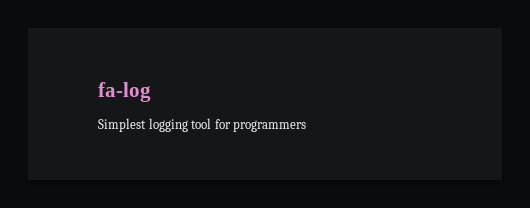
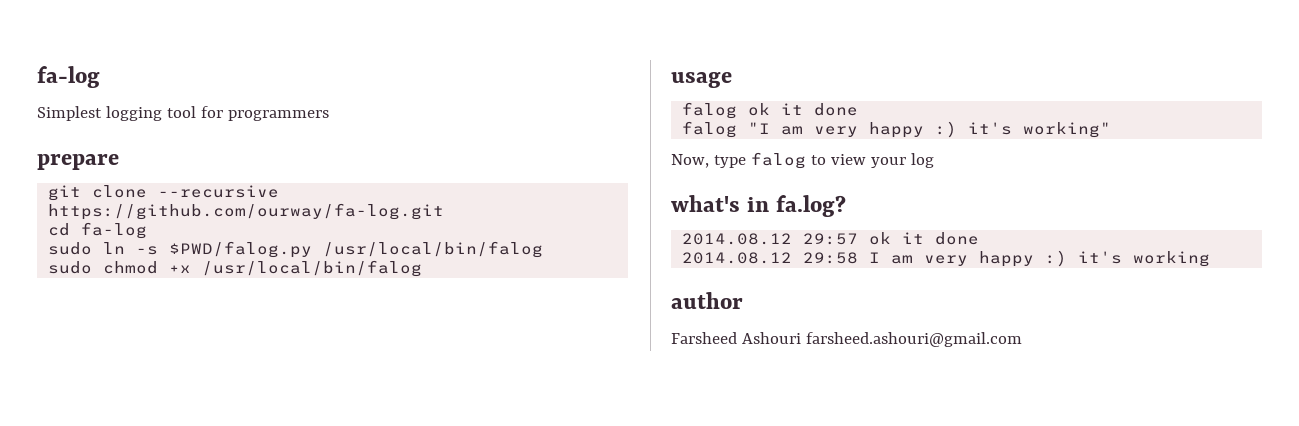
+ prepare
+ git clone --recursive https://github.com/ourway/fa-log.git
+ cd fa-log
+ sudo ln -s $PWD/falog.py /usr/local/bin/falog
+ sudo chmod +x /usr/local/bin/falog
+ usage
+ falog ok it done
+ falog "I am very happy :) it's working"
+ Now, type falog to view your log
+ what's in fa.log?
+ 2014.08.12 29:57 ok it done
+ 2014.08.12 29:58 I am very happy :) it's working
+ author
+ Farsheed Ashouri farsheed.ashouri@gmail.com

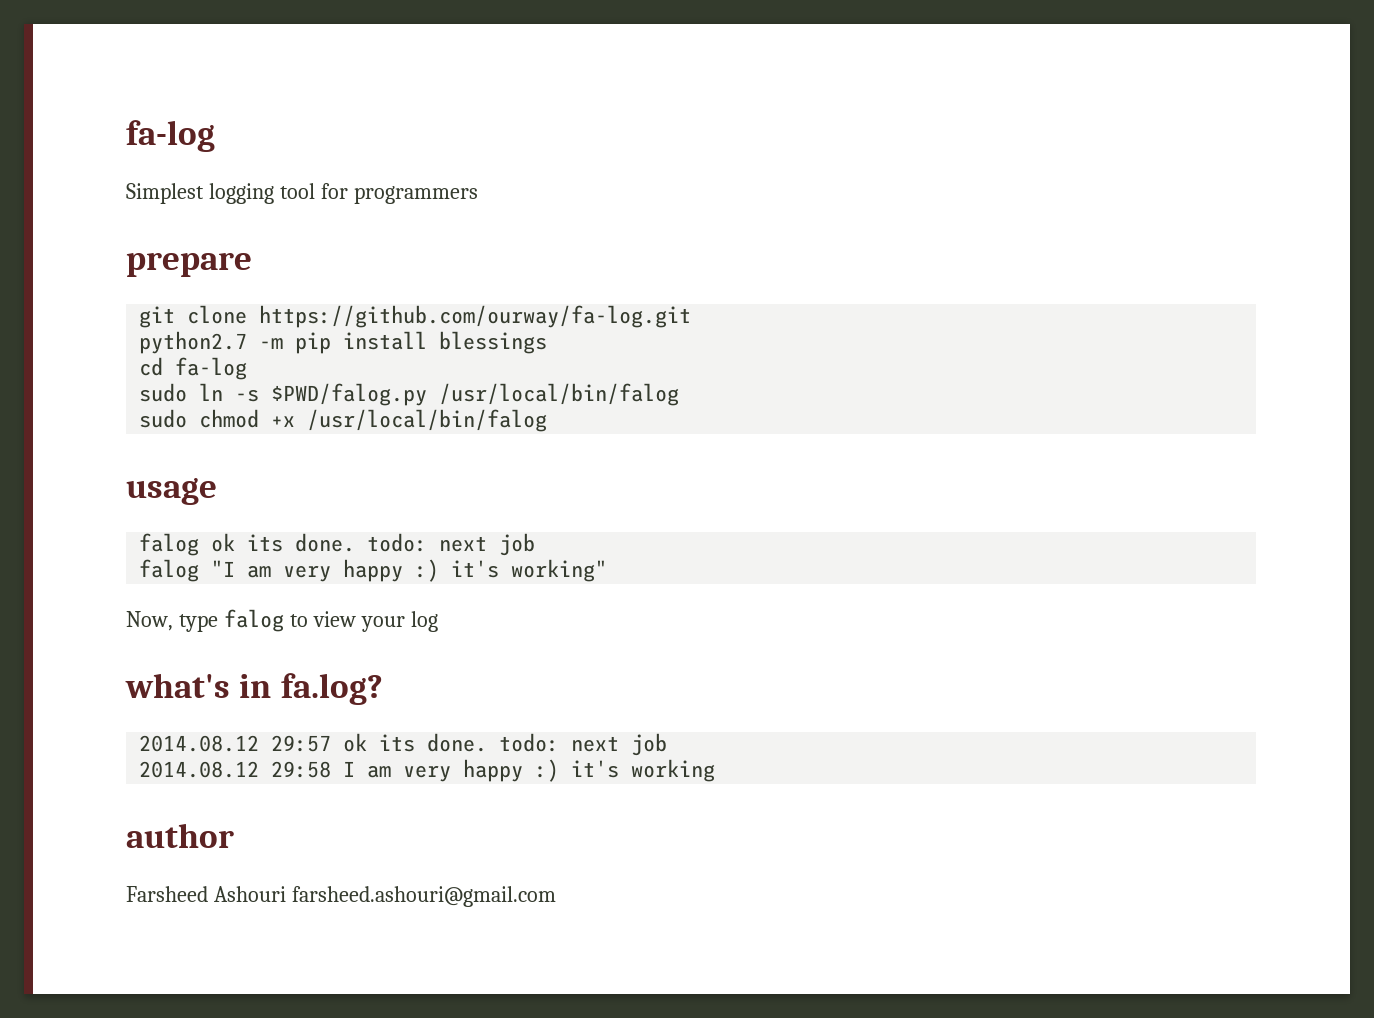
- git clone --recursive https://github.com/ourway/fa-log.git
+ git clone https://github.com/ourway/fa-log.git
+ python2.7 -m pip install blessings
- falog ok it done
+ falog ok its done. todo: next job
- 2014.08.12 29:57 ok it done
+ 2014.08.12 29:57 ok its done. todo: next job

